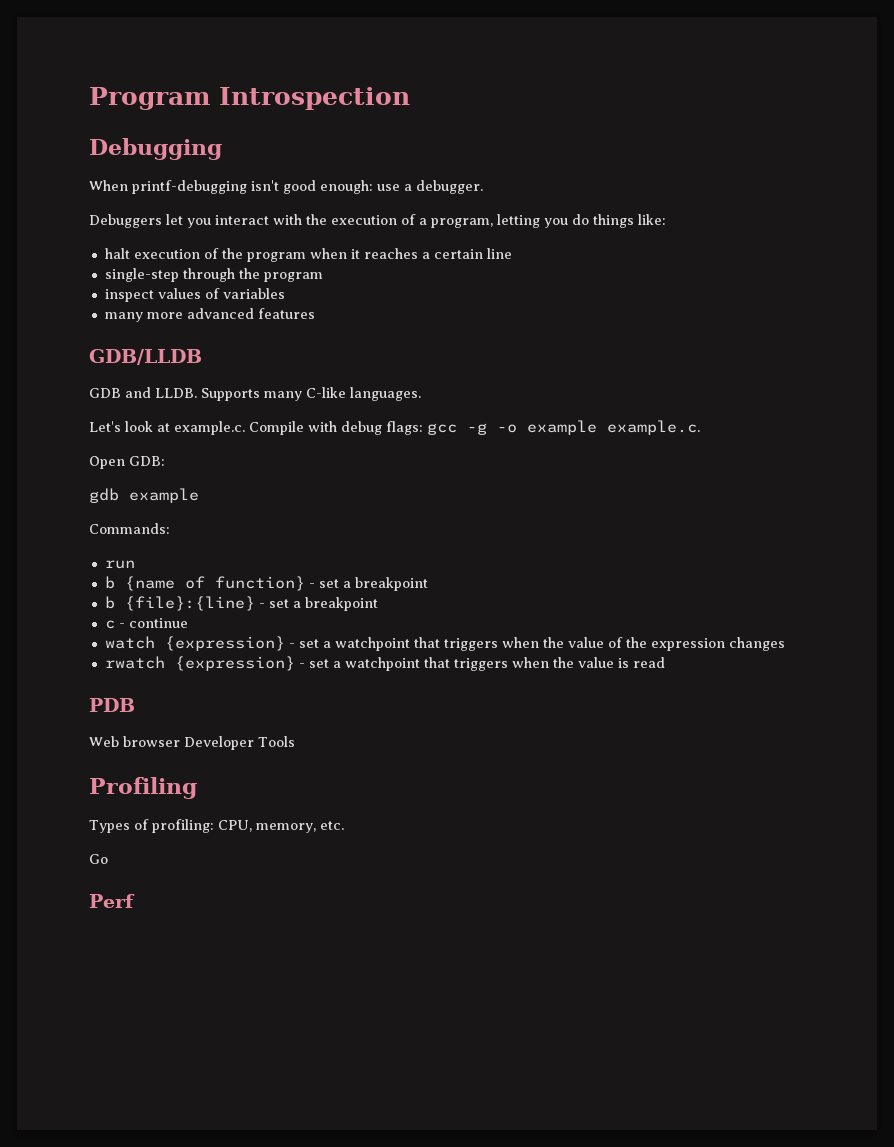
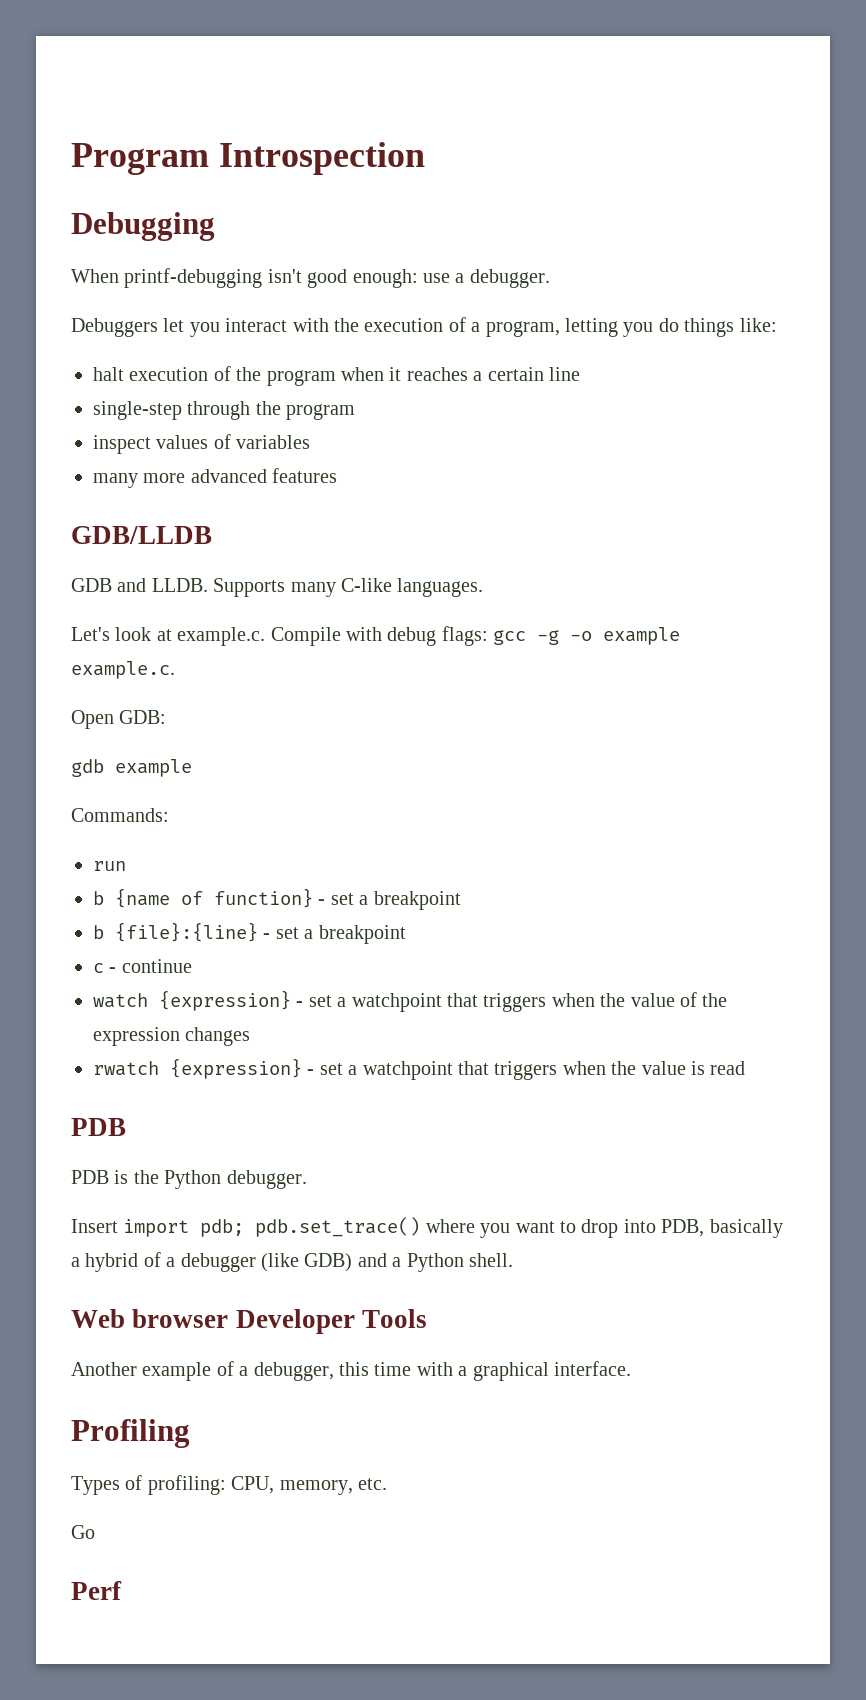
+ PDB is the Python debugger.
+ Insert import pdb; pdb.set_trace() where you want to drop into PDB, basically a hybrid of a debugger (like GDB) and a Python shell.
  Web browser Developer Tools
+ Another example of a debugger, this time with a graphical interface.

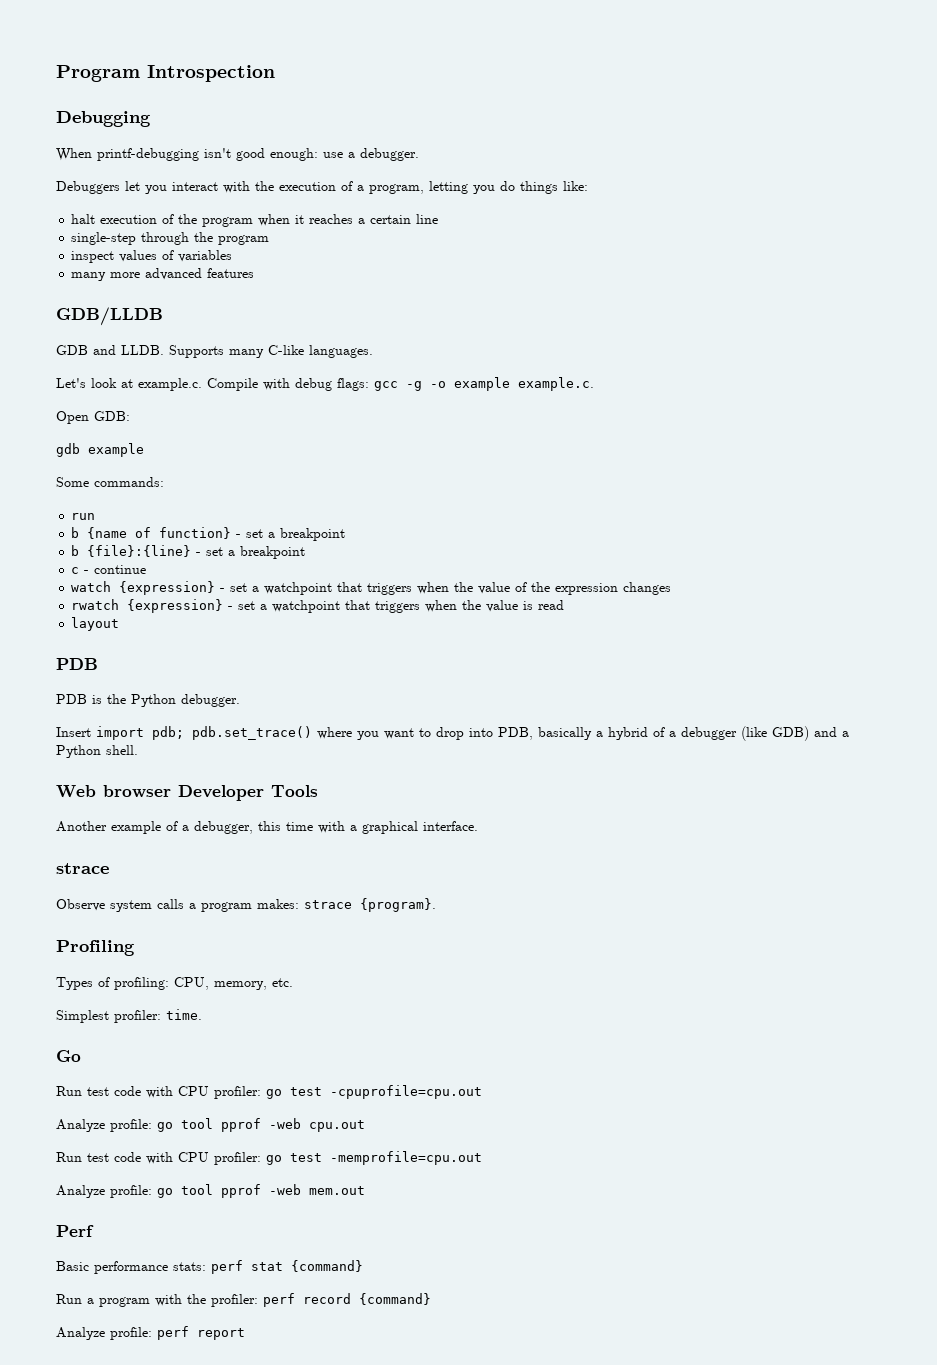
- Commands:
+ Some commands:
+ layout
  Another example of a debugger, this time with a graphical interface.
+ strace
+ Observe system calls a program makes: strace {program}.
+ Simplest profiler: time.
  Go
+ Run test code with CPU profiler: go test -cpuprofile=cpu.out
+ Analyze profile: go tool pprof -web cpu.out
+ Run test code with CPU profiler: go test -memprofile=cpu.out
+ Analyze profile: go tool pprof -web mem.out
  Perf
+ Basic performance stats: perf stat {command}
+ Run a program with the profiler: perf record {command}
+ Analyze profile: perf report

